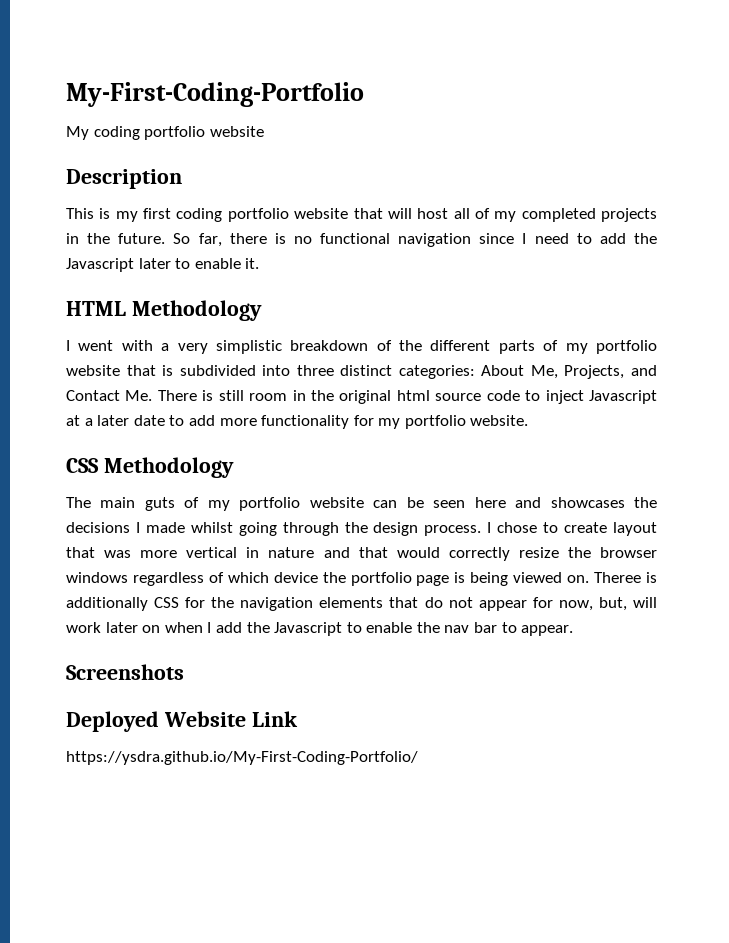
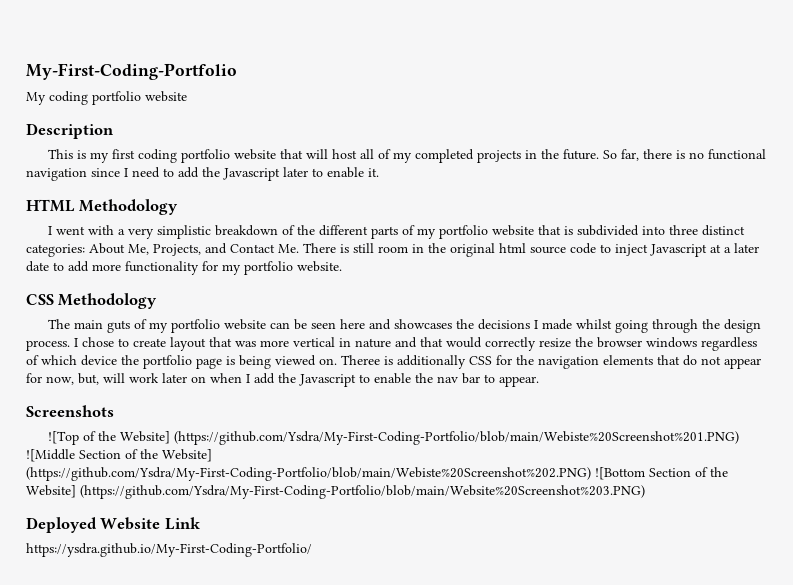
+ ![Top of the Website] (https://github.com/Ysdra/My-First-Coding-Portfolio/blob/main/Webiste%20Screenshot%201.PNG) ![Middle Section of the Website] (https://github.com/Ysdra/My-First-Coding-Portfolio/blob/main/Webiste%20Screenshot%202.PNG) ![Bottom Section of the Website] (https://github.com/Ysdra/My-First-Coding-Portfolio/blob/main/Website%20Screenshot%203.PNG)

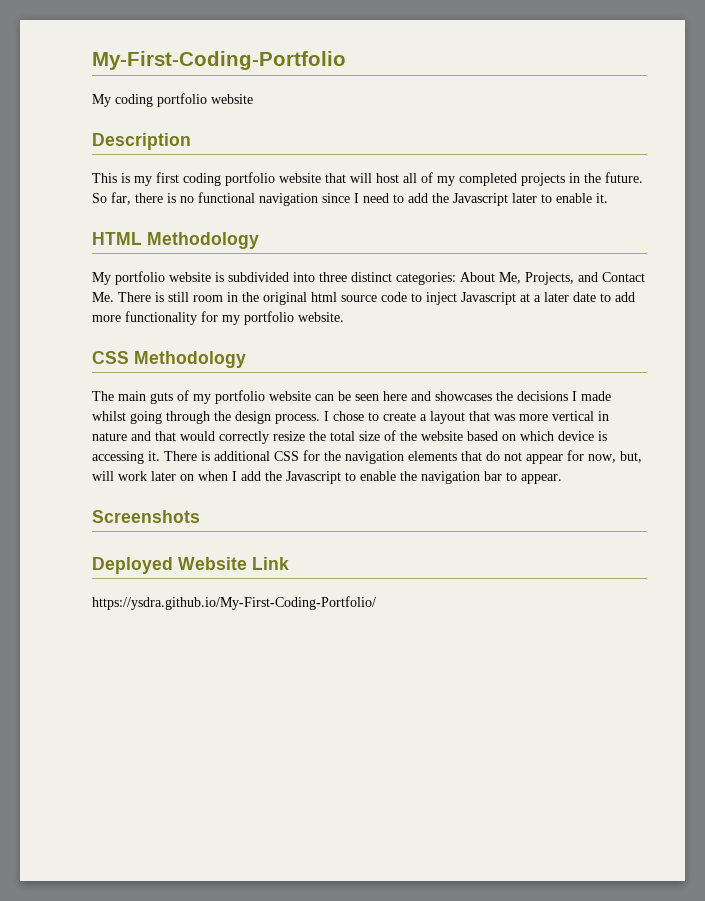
- I went with a very simplistic breakdown of the different parts of my portfolio website that is subdivided into three distinct categories: About Me, Projects, and Contact Me. There is still room in the original html source code to inject Javascript at a later date to add more functionality for my portfolio website.
+ My portfolio website is subdivided into three distinct categories: About Me, Projects, and Contact Me. There is still room in the original html source code to inject Javascript at a later date to add more functionality for my portfolio website.
- I chose to create layout that was more vertical in nature and that would correctly resize the browser windows regardless of which device the portfolio page is being viewed on. Theree is additionally CSS for the navigation elements that do not appear for now, but, will work later on when I add the Javascript to enable the nav bar to appear.
+ I chose to create a layout that was more vertical in nature and that would correctly resize the total size of the website based on which device is accessing it. There is additional CSS for the navigation elements that do not appear for now, but, will work later on when I add the Javascript to enable the navigation bar to appear.
- ![Top of the Website] (https://github.com/Ysdra/My-First-Coding-Portfolio/blob/main/Webiste%20Screenshot%201.PNG) ![Middle Section of the Website] (https://github.com/Ysdra/My-First-Coding-Portfolio/blob/main/Webiste%20Screenshot%202.PNG) ![Bottom Section of the Website] (https://github.com/Ysdra/My-First-Coding-Portfolio/blob/main/Website%20Screenshot%203.PNG)

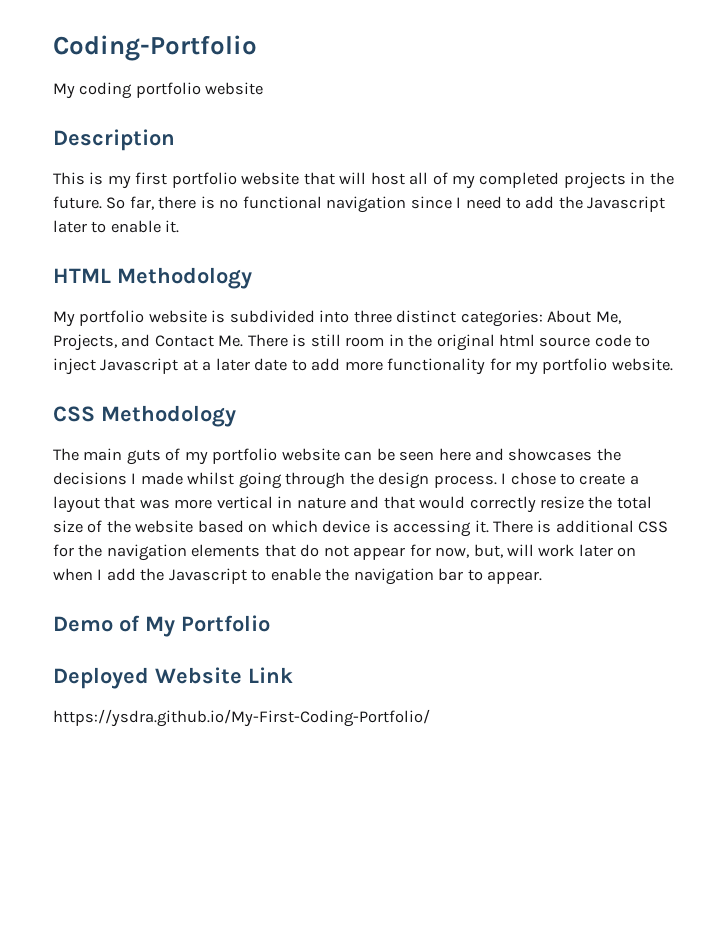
- My-First-Coding-Portfolio
+ Coding-Portfolio
- This is my first coding portfolio website that will host all of my completed projects in the future.
+ This is my first portfolio website that will host all of my completed projects in the future.
- Screenshots
+ Demo of My Portfolio

